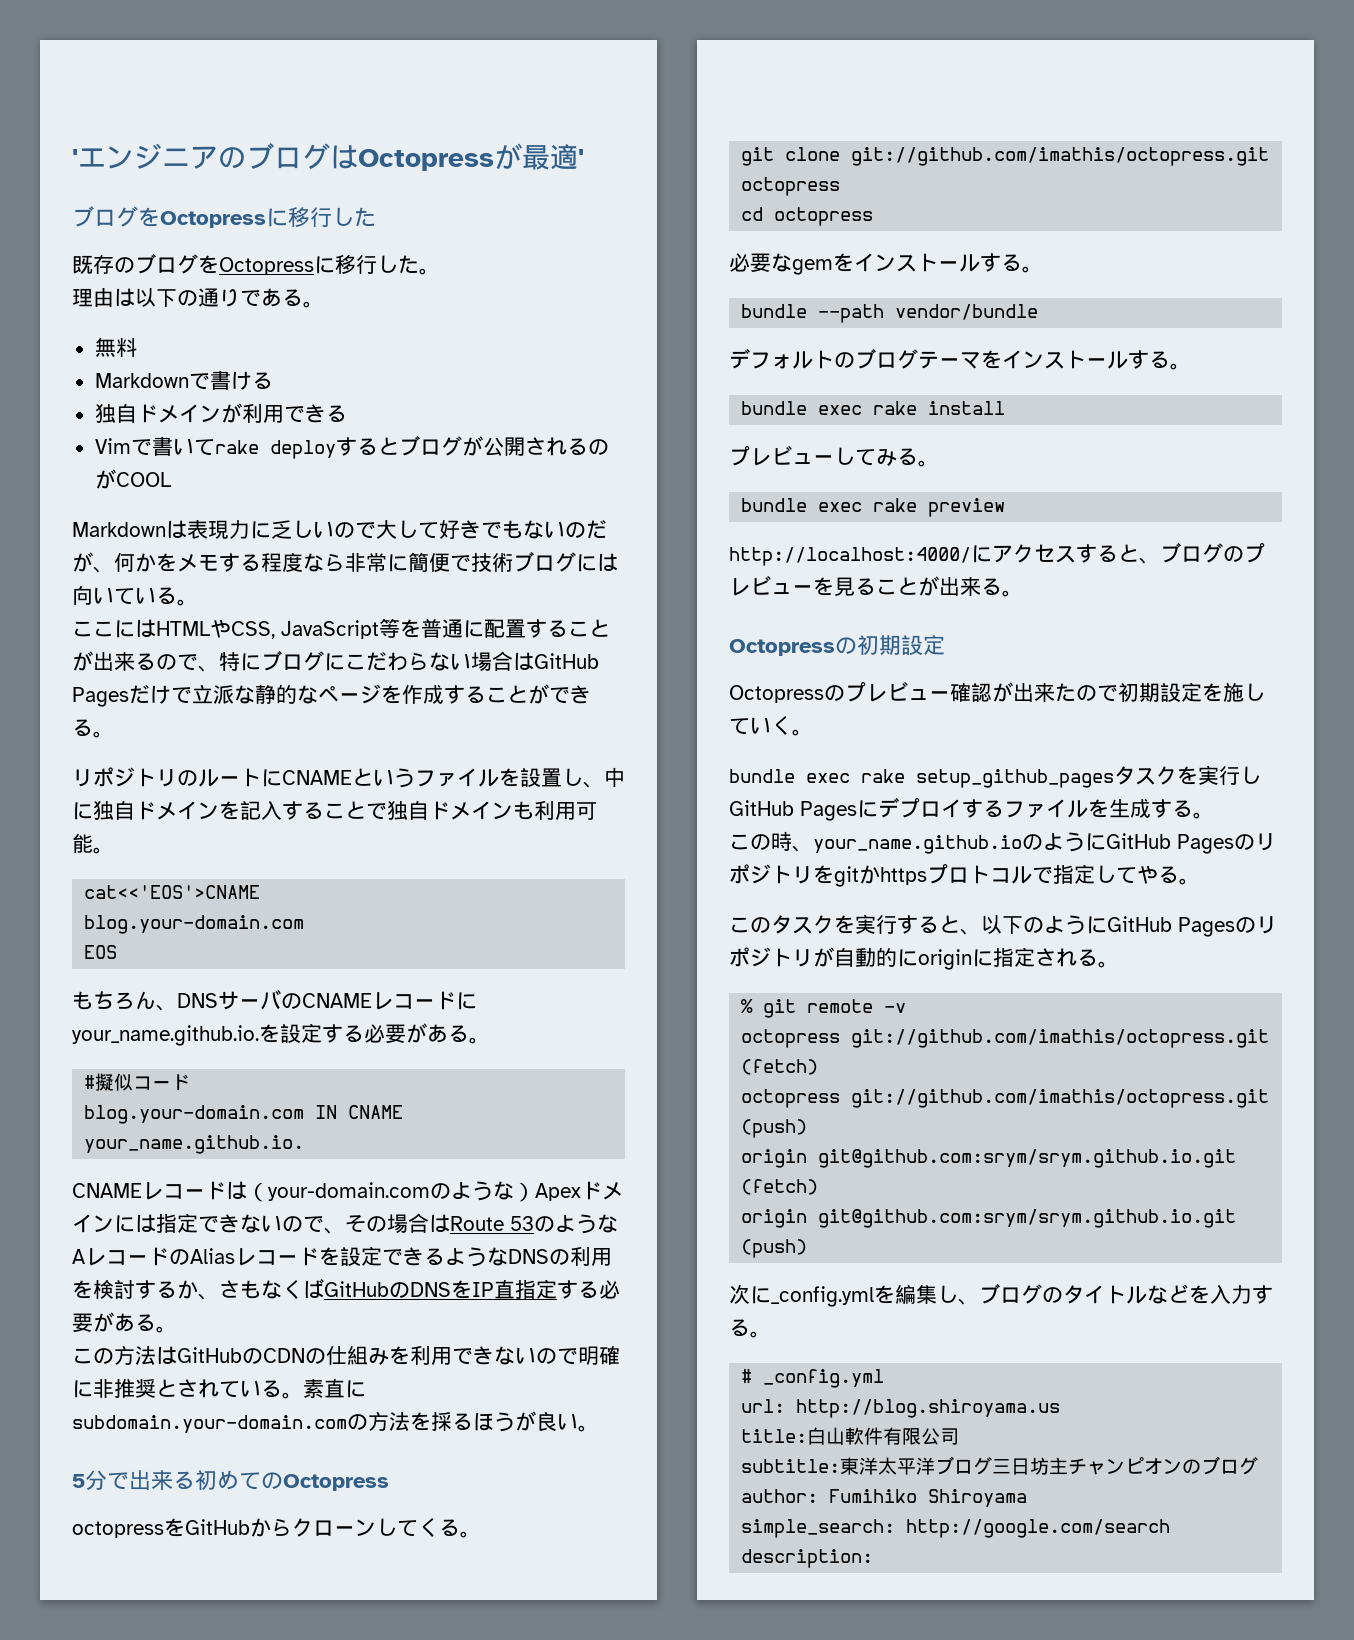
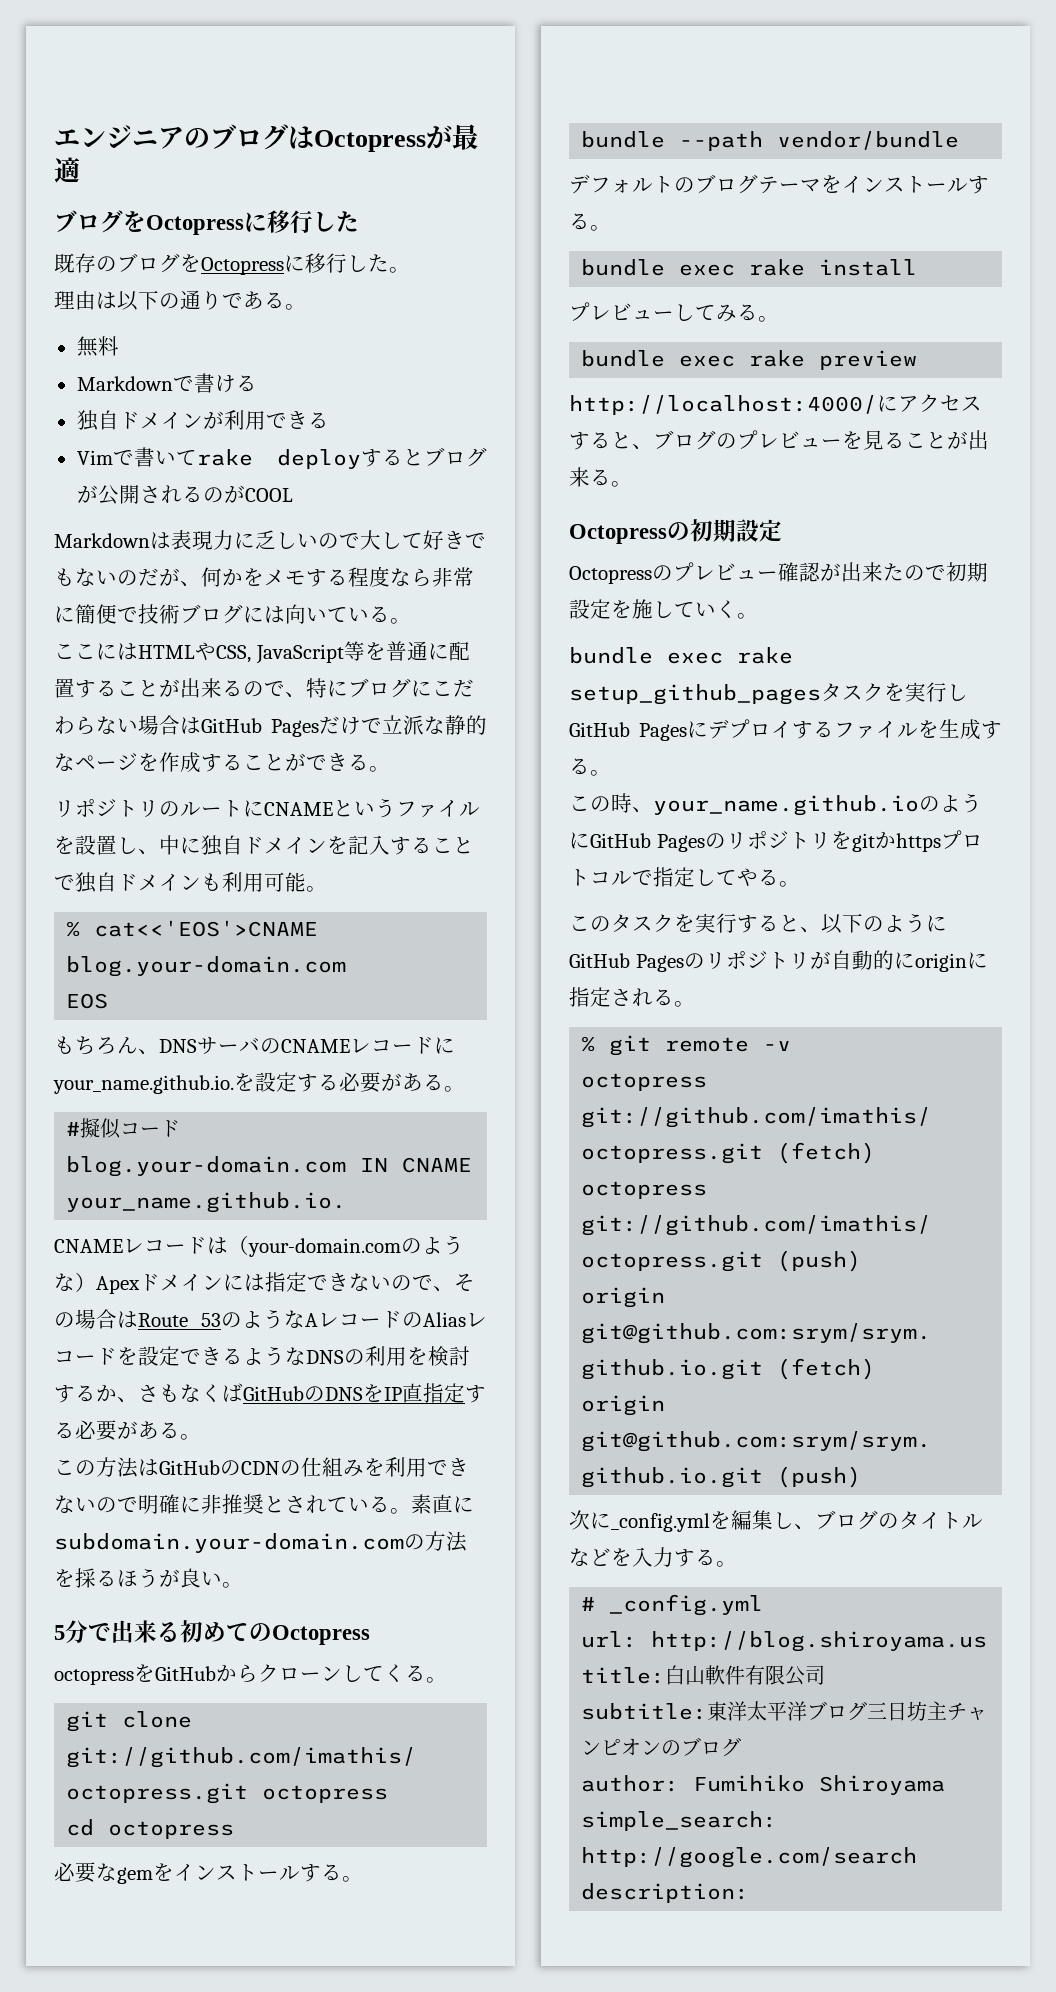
- 'エンジニアのブログはOctopressが最適'
+ エンジニアのブログはOctopressが最適
- cat<<'EOS'>CNAME
+ % cat<<'EOS'>CNAME

